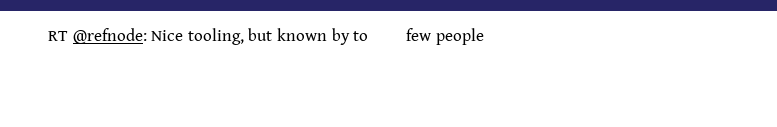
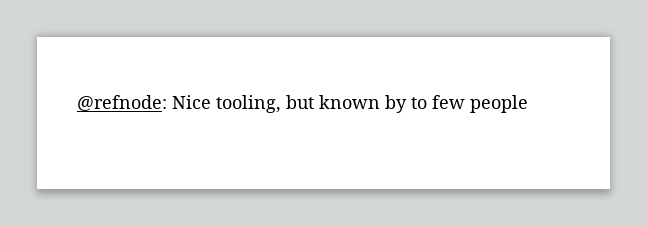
- RT @refnode: Nice tooling, but known by to few people
+ @refnode: Nice tooling, but known by to few people

